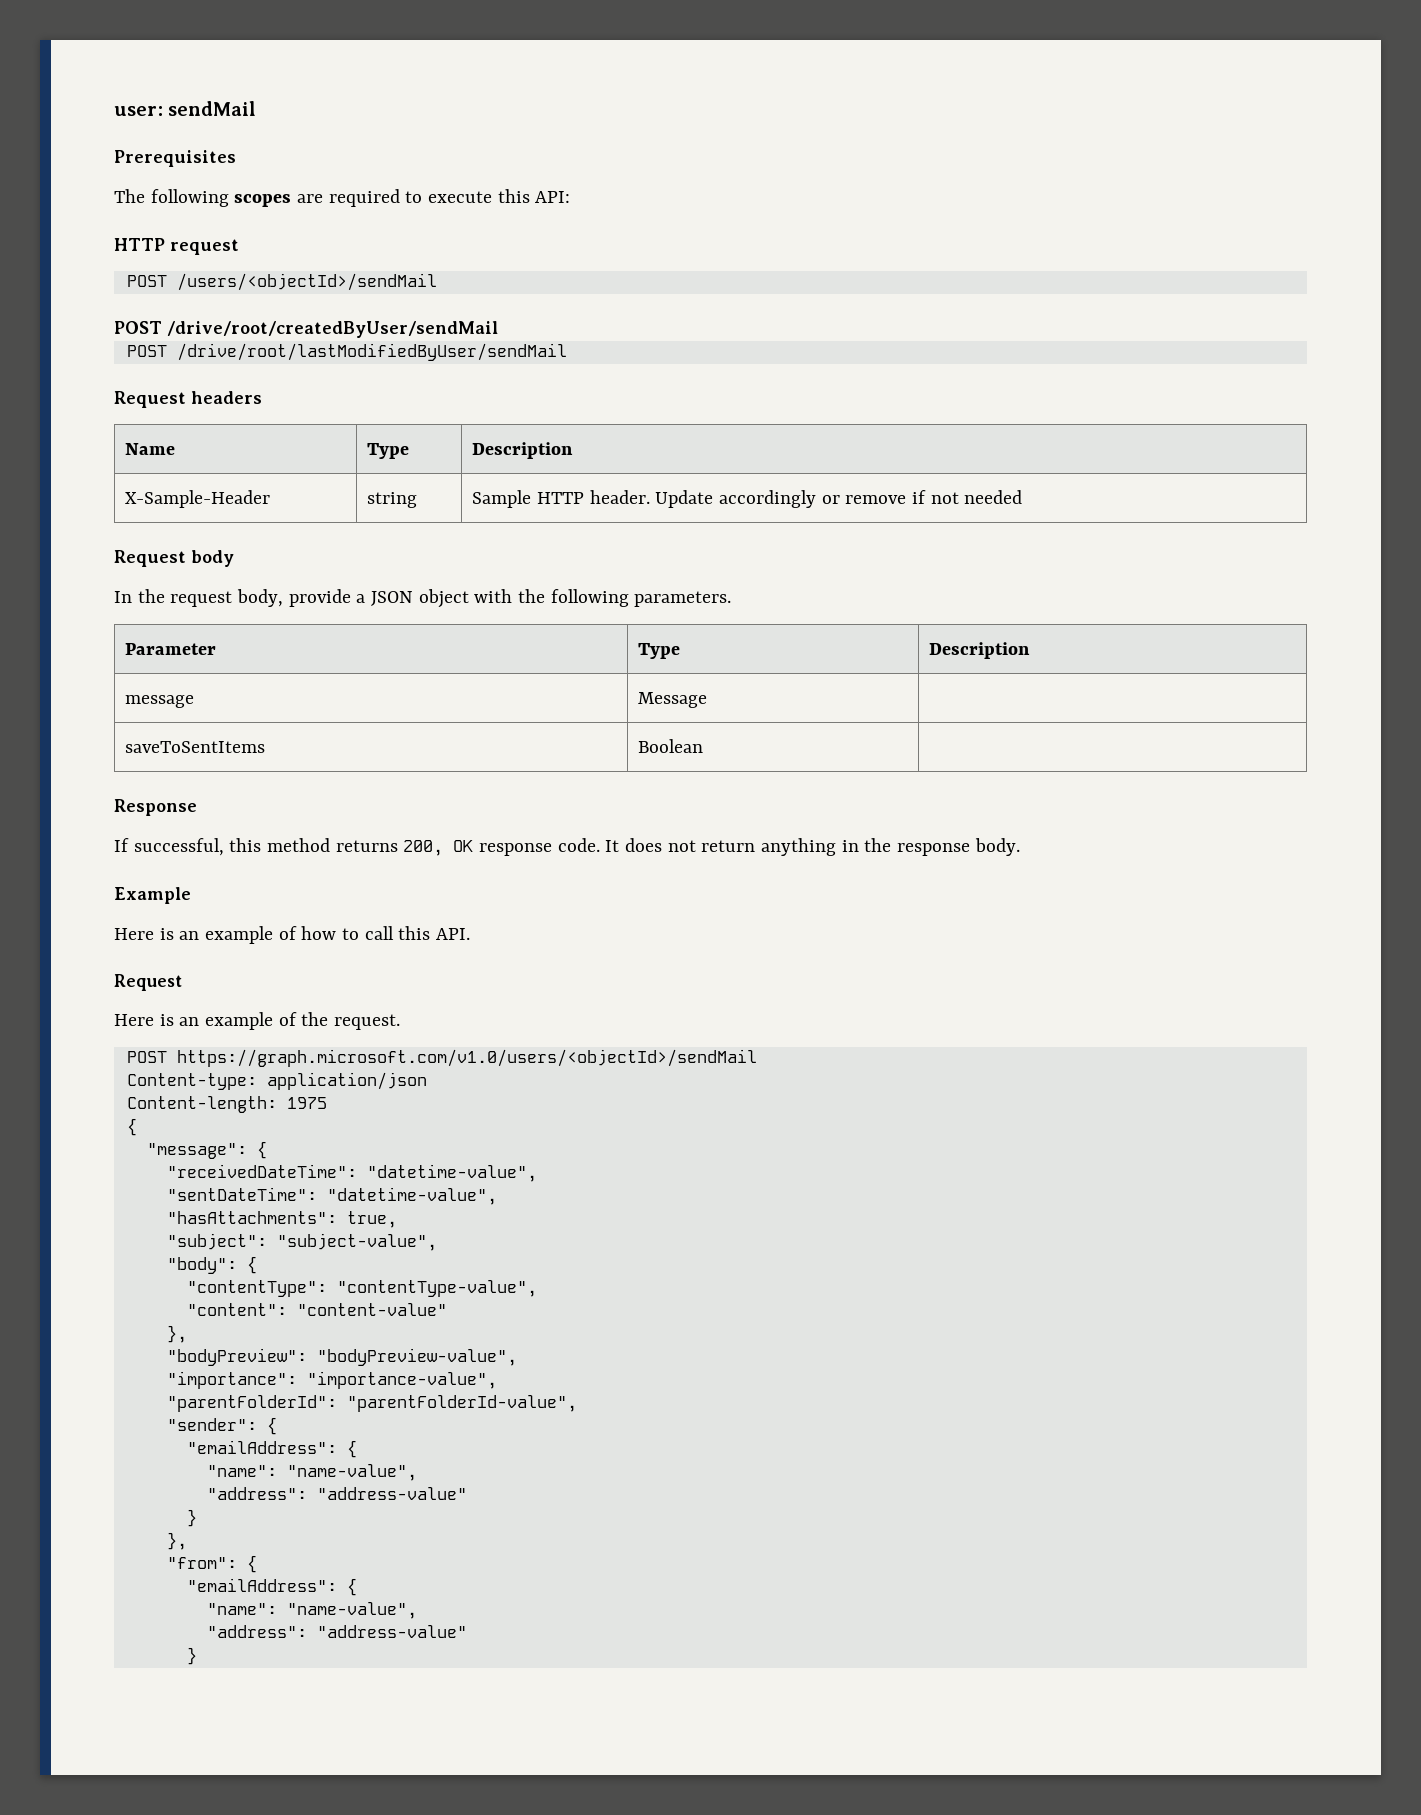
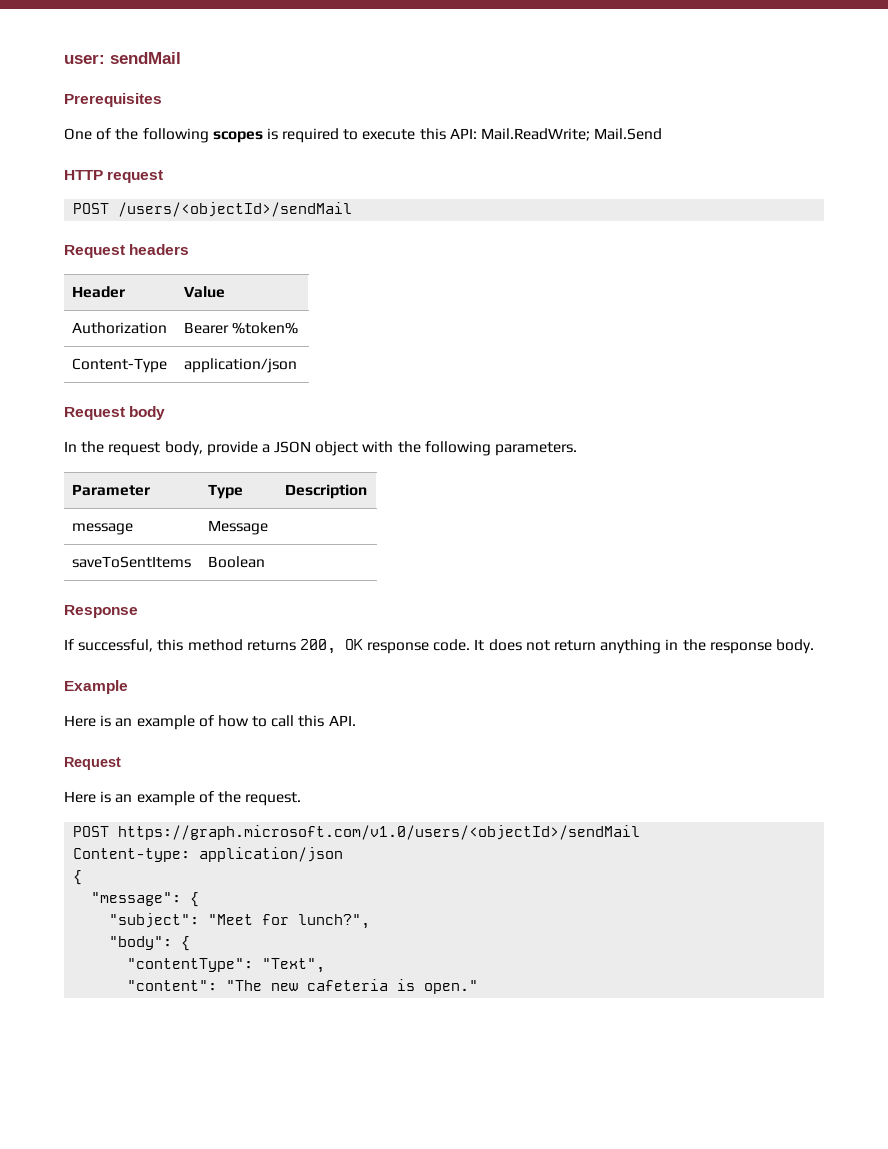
- The following scopes are required to execute this API:
+ One of the following scopes is required to execute this API: Mail.ReadWrite; Mail.Send
- POST /drive/root/createdByUser/sendMail
- POST /drive/root/lastModifiedByUser/sendMail
  Request headers
- Name | Type | Description
- X-Sample-Header | string | Sample HTTP header. Update accordingly or remove if not needed
+ Header | Value
+ Authorization | Bearer %token%
+ Content-Type | application/json
- Content-length: 1975
- "receivedDateTime": "datetime-value",
- "sentDateTime": "datetime-value",
- "hasAttachments": true,
- "subject": "subject-value",
+ "subject": "Meet for lunch?",
- "contentType": "contentType-value",
+ "contentType": "Text",
- "content": "content-value"
- },
- "bodyPreview": "bodyPreview-value",
- "importance": "importance-value",
- "parentFolderId": "parentFolderId-value",
- "sender": {
- "emailAddress": {
- "name": "name-value",
- "address": "address-value"
- }
- },
- "from": {
- "emailAddress": {
- "name": "name-value",
- "address": "address-value"
- }
+ "content": "The new cafeteria is open."

